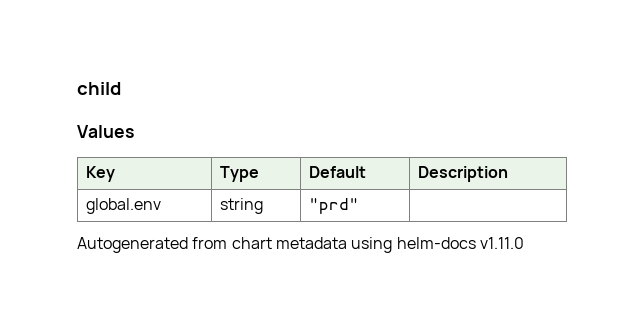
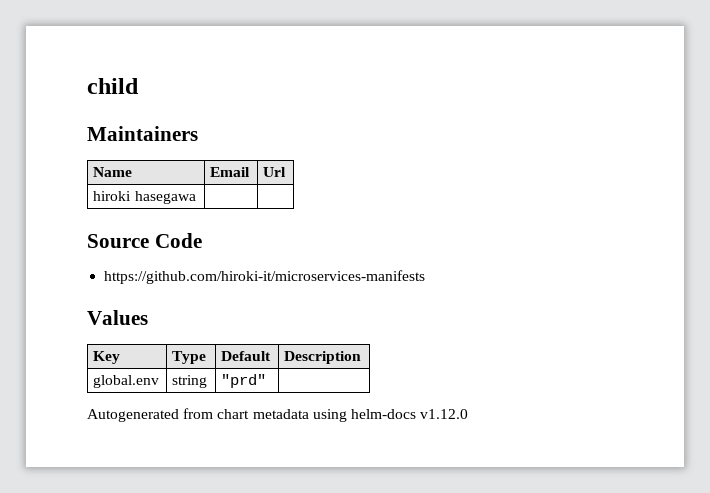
+ Maintainers
+ Name | Email | Url
+ hiroki hasegawa | |
+ Source Code
+ https://github.com/hiroki-it/microservices-manifests
- Autogenerated from chart metadata using helm-docs v1.11.0
+ Autogenerated from chart metadata using helm-docs v1.12.0

